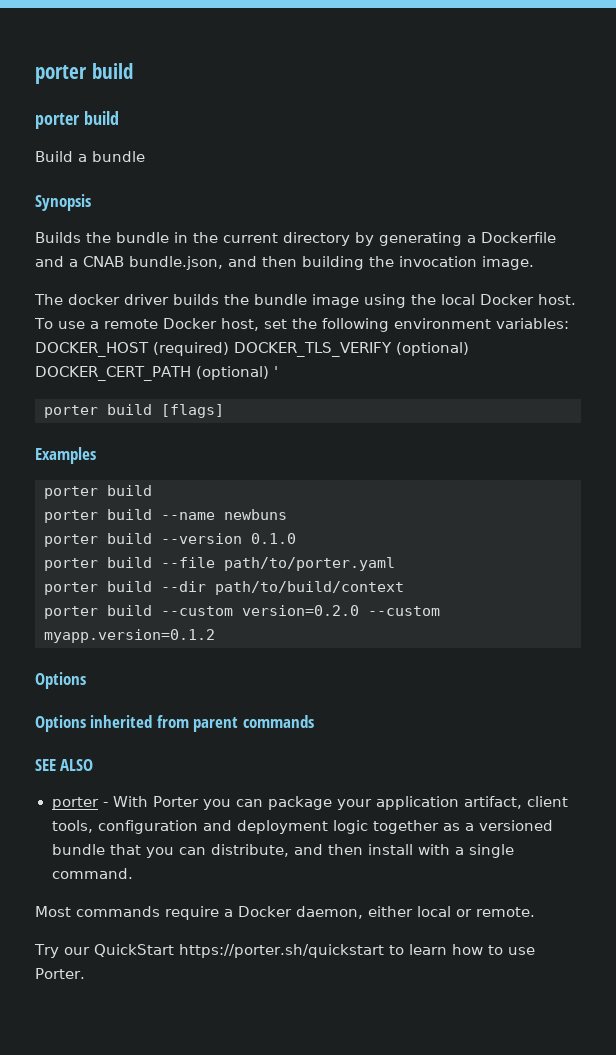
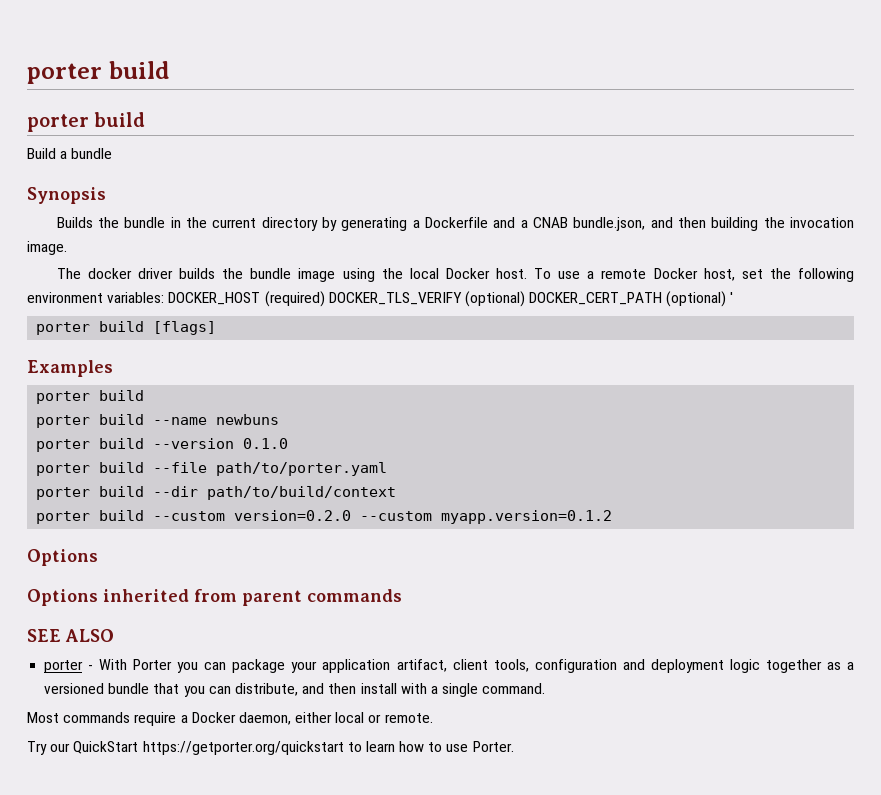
- Try our QuickStart https://porter.sh/quickstart to learn how to use Porter.
+ Try our QuickStart https://getporter.org/quickstart to learn how to use Porter.

